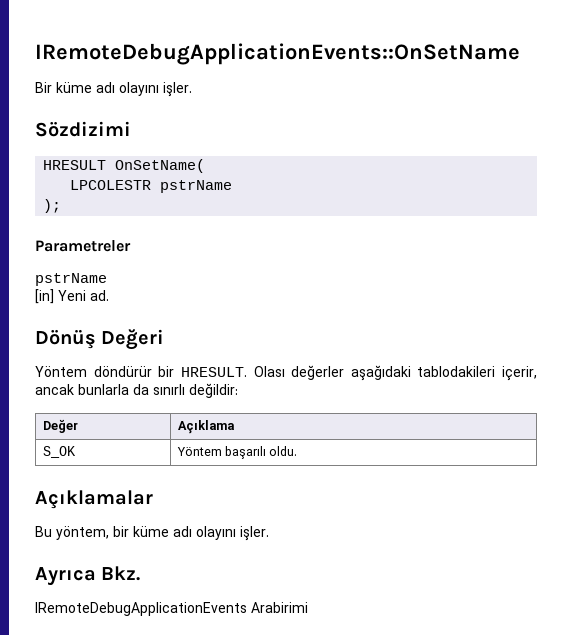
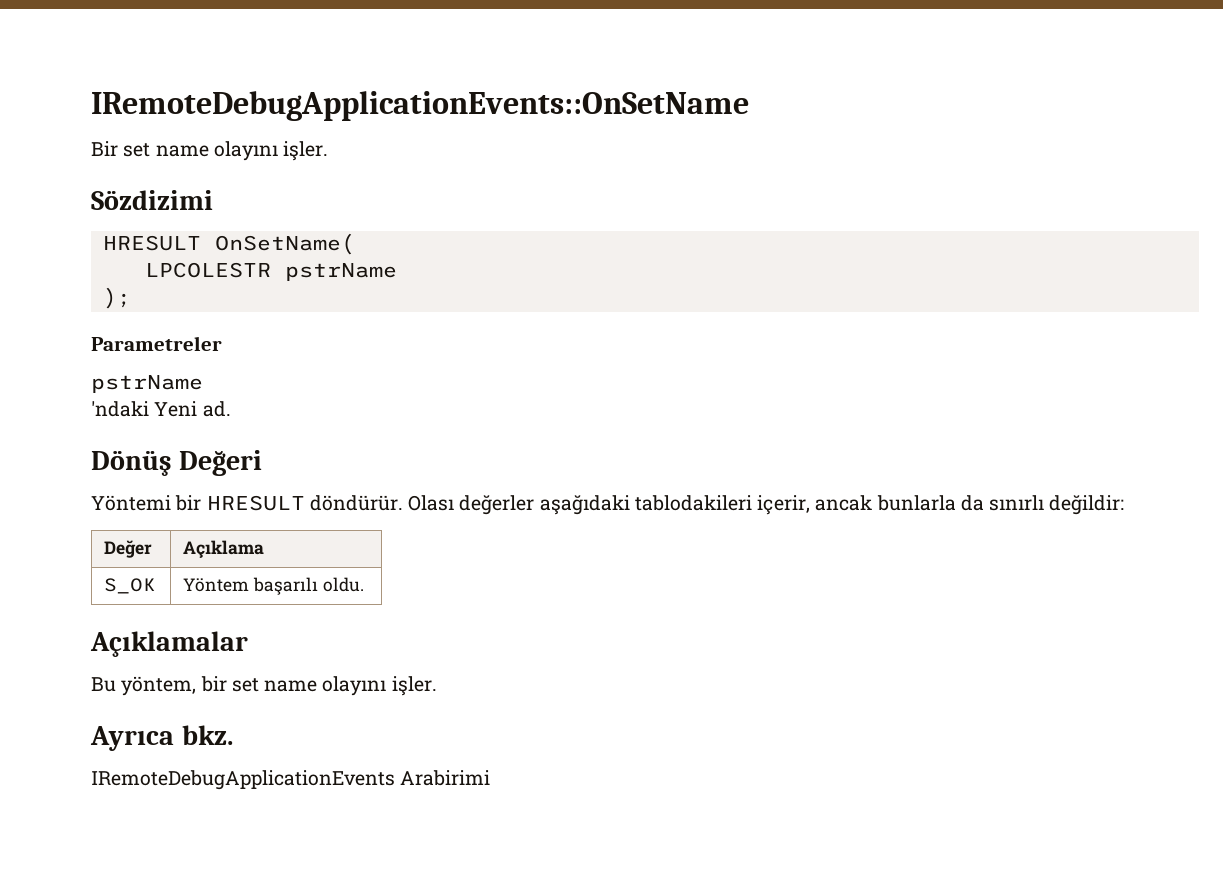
- Bir küme adı olayını işler.
+ Bir set name olayını işler.
- [in] Yeni ad.
+ 'ndaki Yeni ad.
- Yöntem döndürür bir HRESULT.
+ Yöntemi bir HRESULT döndürür.
- Bu yöntem, bir küme adı olayını işler.
+ Bu yöntem, bir set name olayını işler.
- Ayrıca Bkz.
+ Ayrıca bkz.

